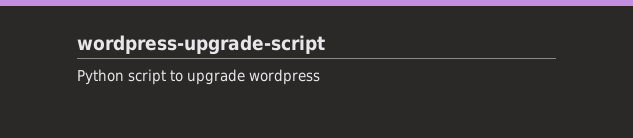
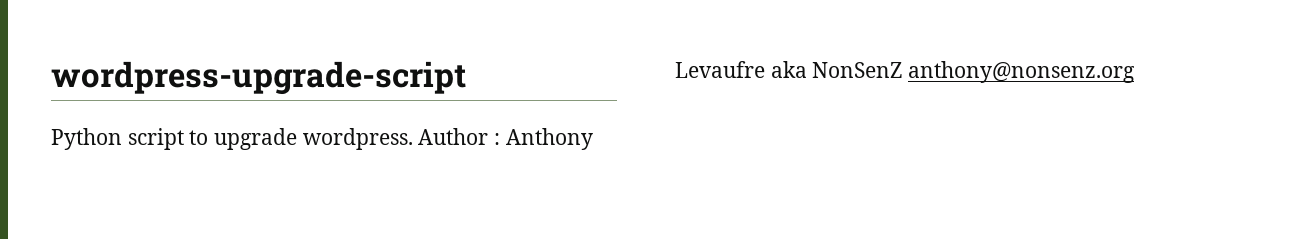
- Python script to upgrade wordpress
+ Python script to upgrade wordpress. Author : Anthony Levaufre aka NonSenZ anthony@nonsenz.org

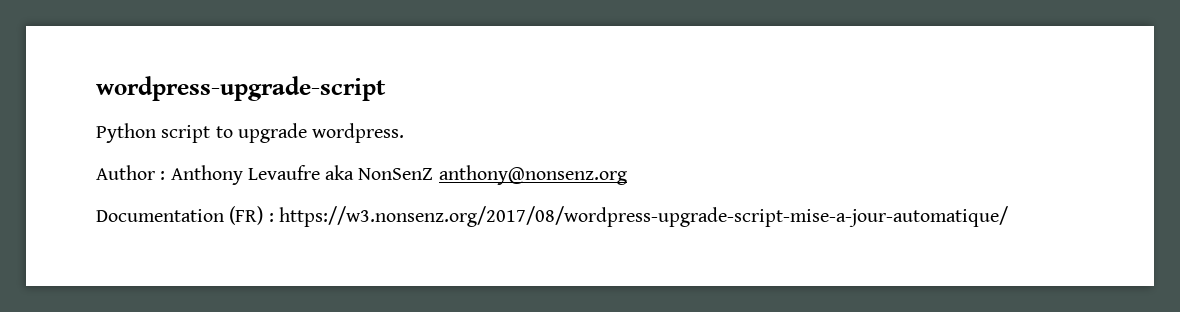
- Python script to upgrade wordpress. Author : Anthony Levaufre aka NonSenZ anthony@nonsenz.org
+ Python script to upgrade wordpress.
+ Author : Anthony Levaufre aka NonSenZ anthony@nonsenz.org
+ Documentation (FR) : https://w3.nonsenz.org/2017/08/wordpress-upgrade-script-mise-a-jour-automatique/

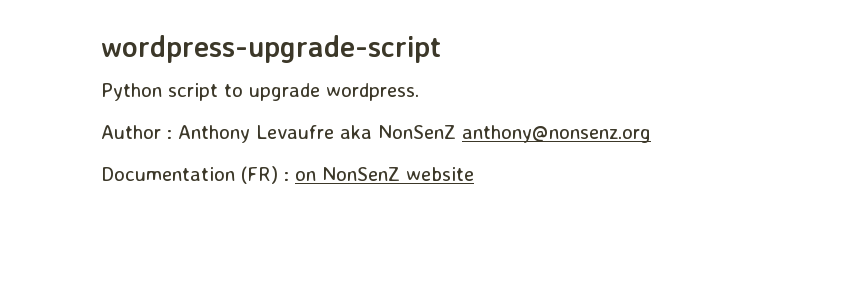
- Documentation (FR) : https://w3.nonsenz.org/2017/08/wordpress-upgrade-script-mise-a-jour-automatique/
+ Documentation (FR) : on NonSenZ website

